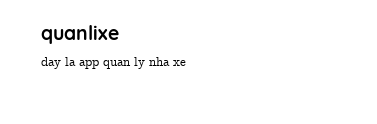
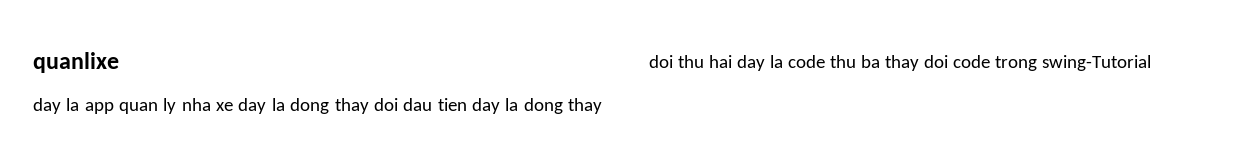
- day la app quan ly nha xe
+ day la app quan ly nha xe day la dong thay doi dau tien day la dong thay doi thu hai day la code thu ba thay doi code trong swing-Tutorial

